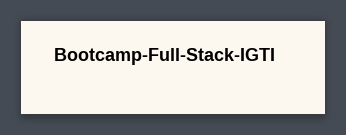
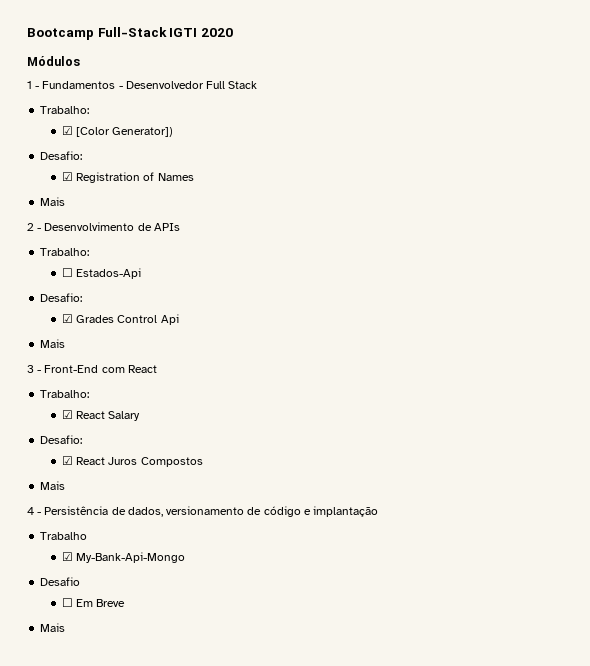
- Bootcamp-Full-Stack-IGTI
+ Bootcamp Full-Stack IGTI 2020
+ Módulos
+ 1 - Fundamentos - Desenvolvedor Full Stack
+ Trabalho:
+ ☑ [Color Generator])
+ Desafio:
+ ☑ Registration of Names
+ Mais
+ 2 - Desenvolvimento de APIs
+ Trabalho:
+ ☐ Estados-Api
+ Desafio:
+ ☑ Grades Control Api
+ Mais
+ 3 - Front-End com React
+ Trabalho:
+ ☑ React Salary
+ Desafio:
+ ☑ React Juros Compostos
+ Mais
+ 4 - Persistência de dados, versionamento de código e implantação
+ Trabalho
+ ☑ My-Bank-Api-Mongo
+ Desafio
+ ☐ Em Breve
+ Mais

